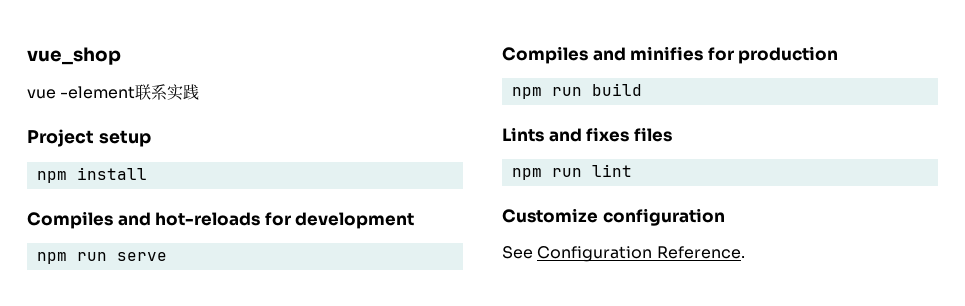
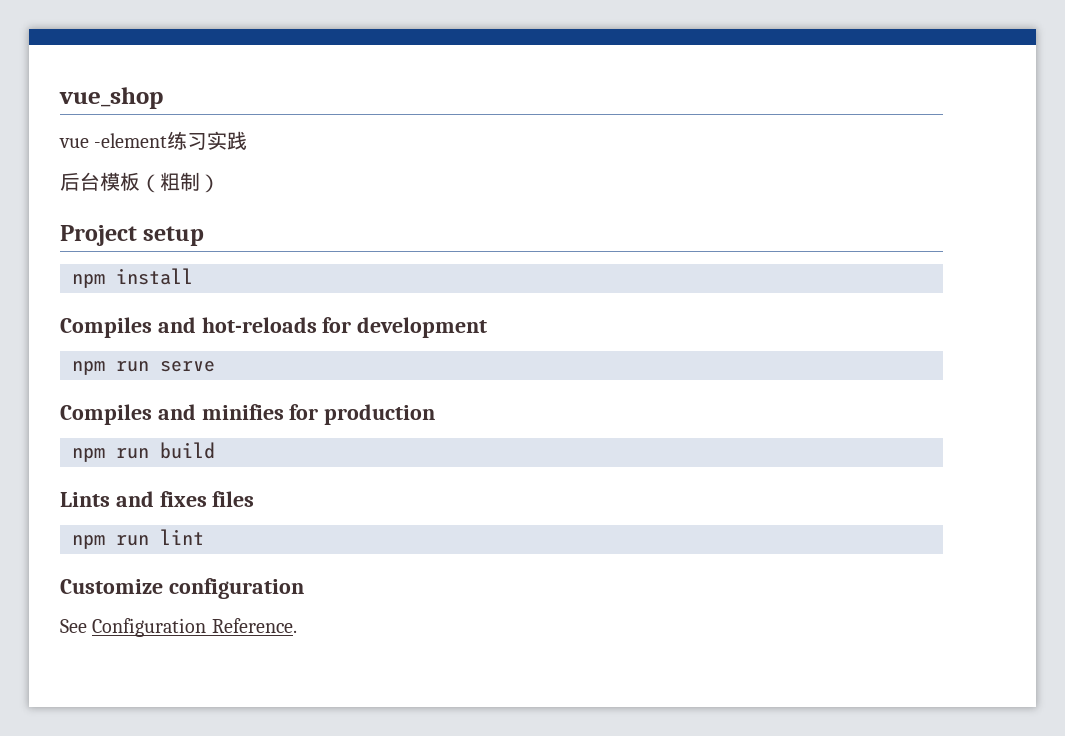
- vue -element联系实践
+ vue -element练习实践
+ 后台模板（粗制）

